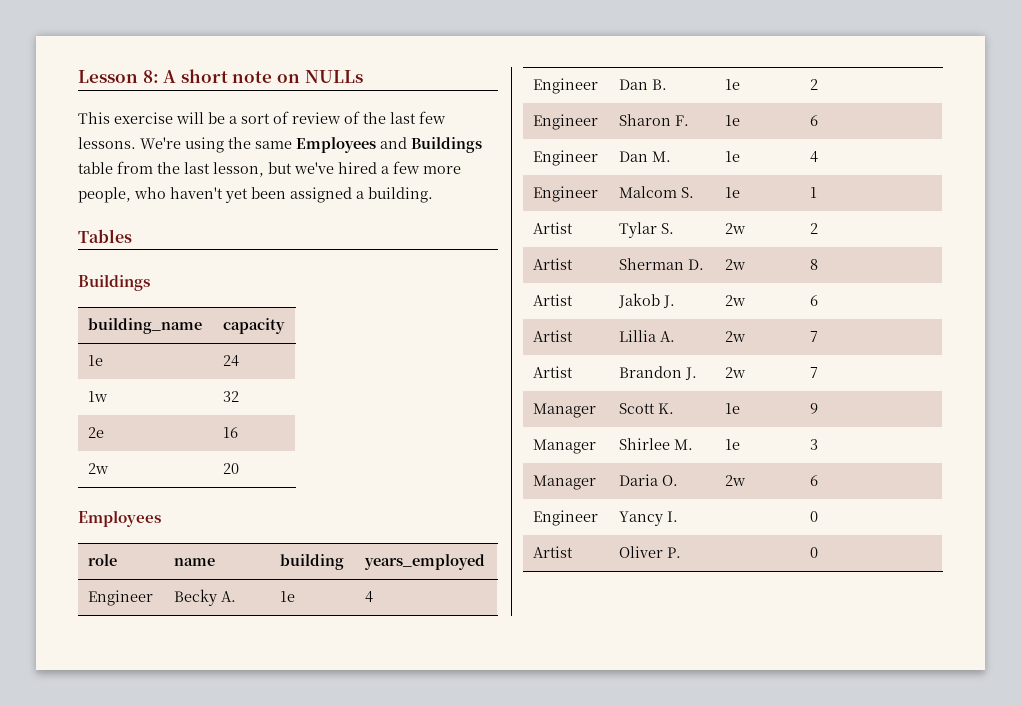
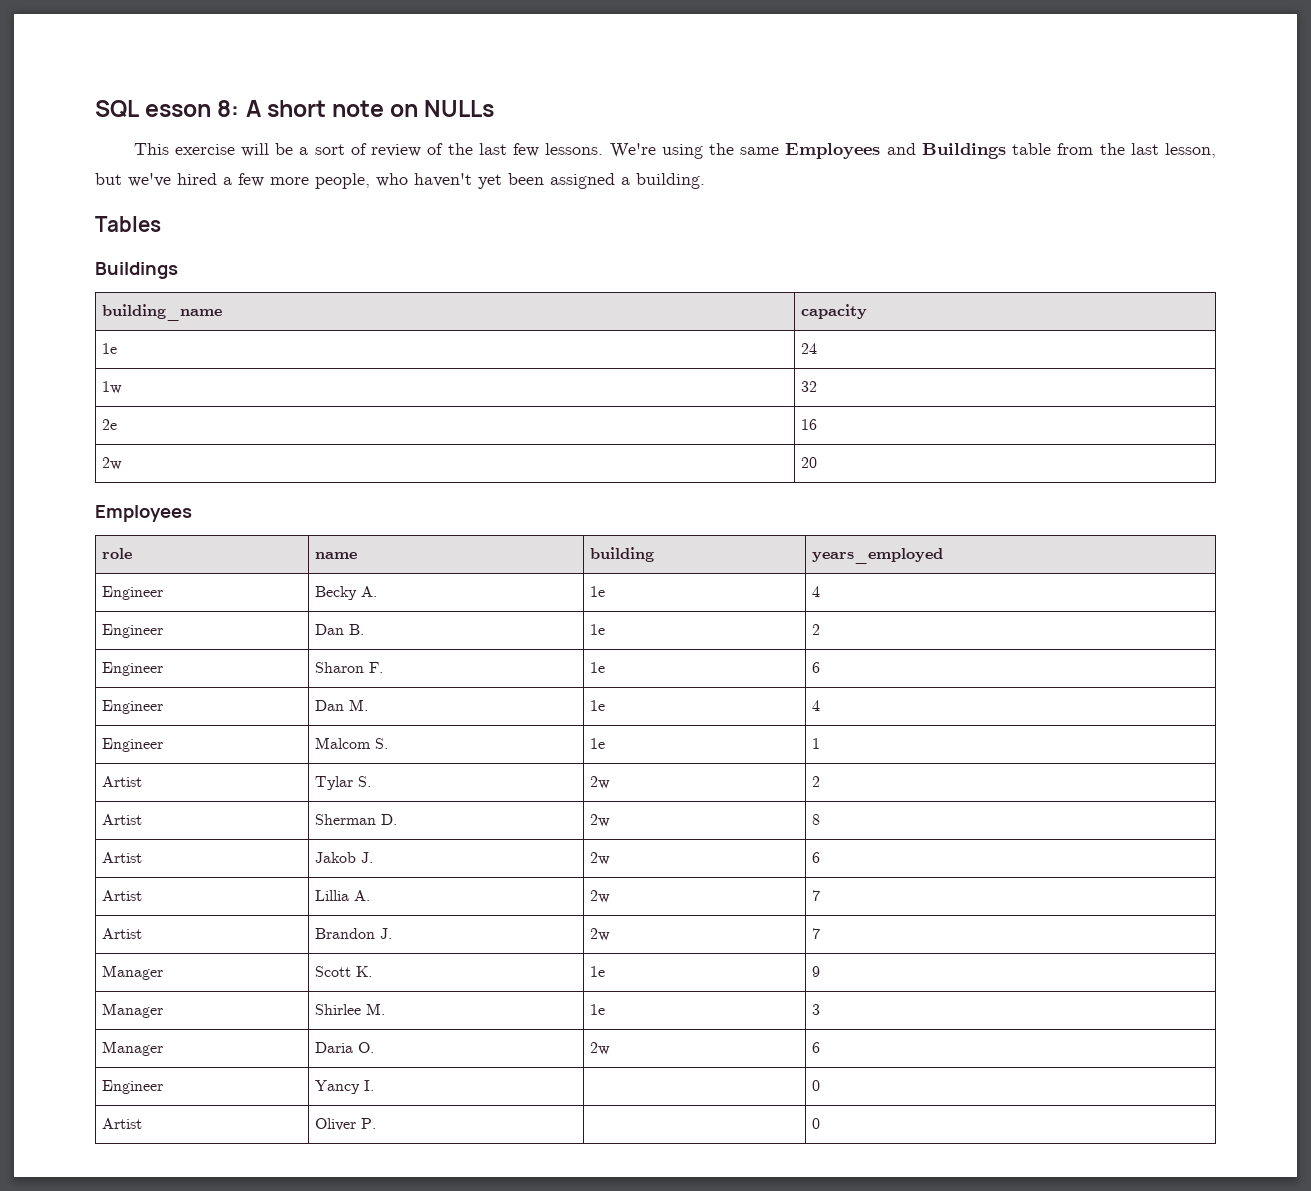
- Lesson 8: A short note on NULLs
+ SQL esson 8: A short note on NULLs

